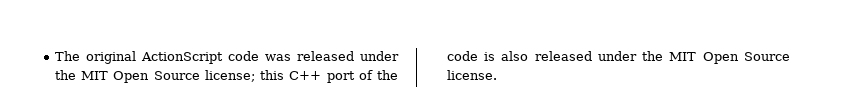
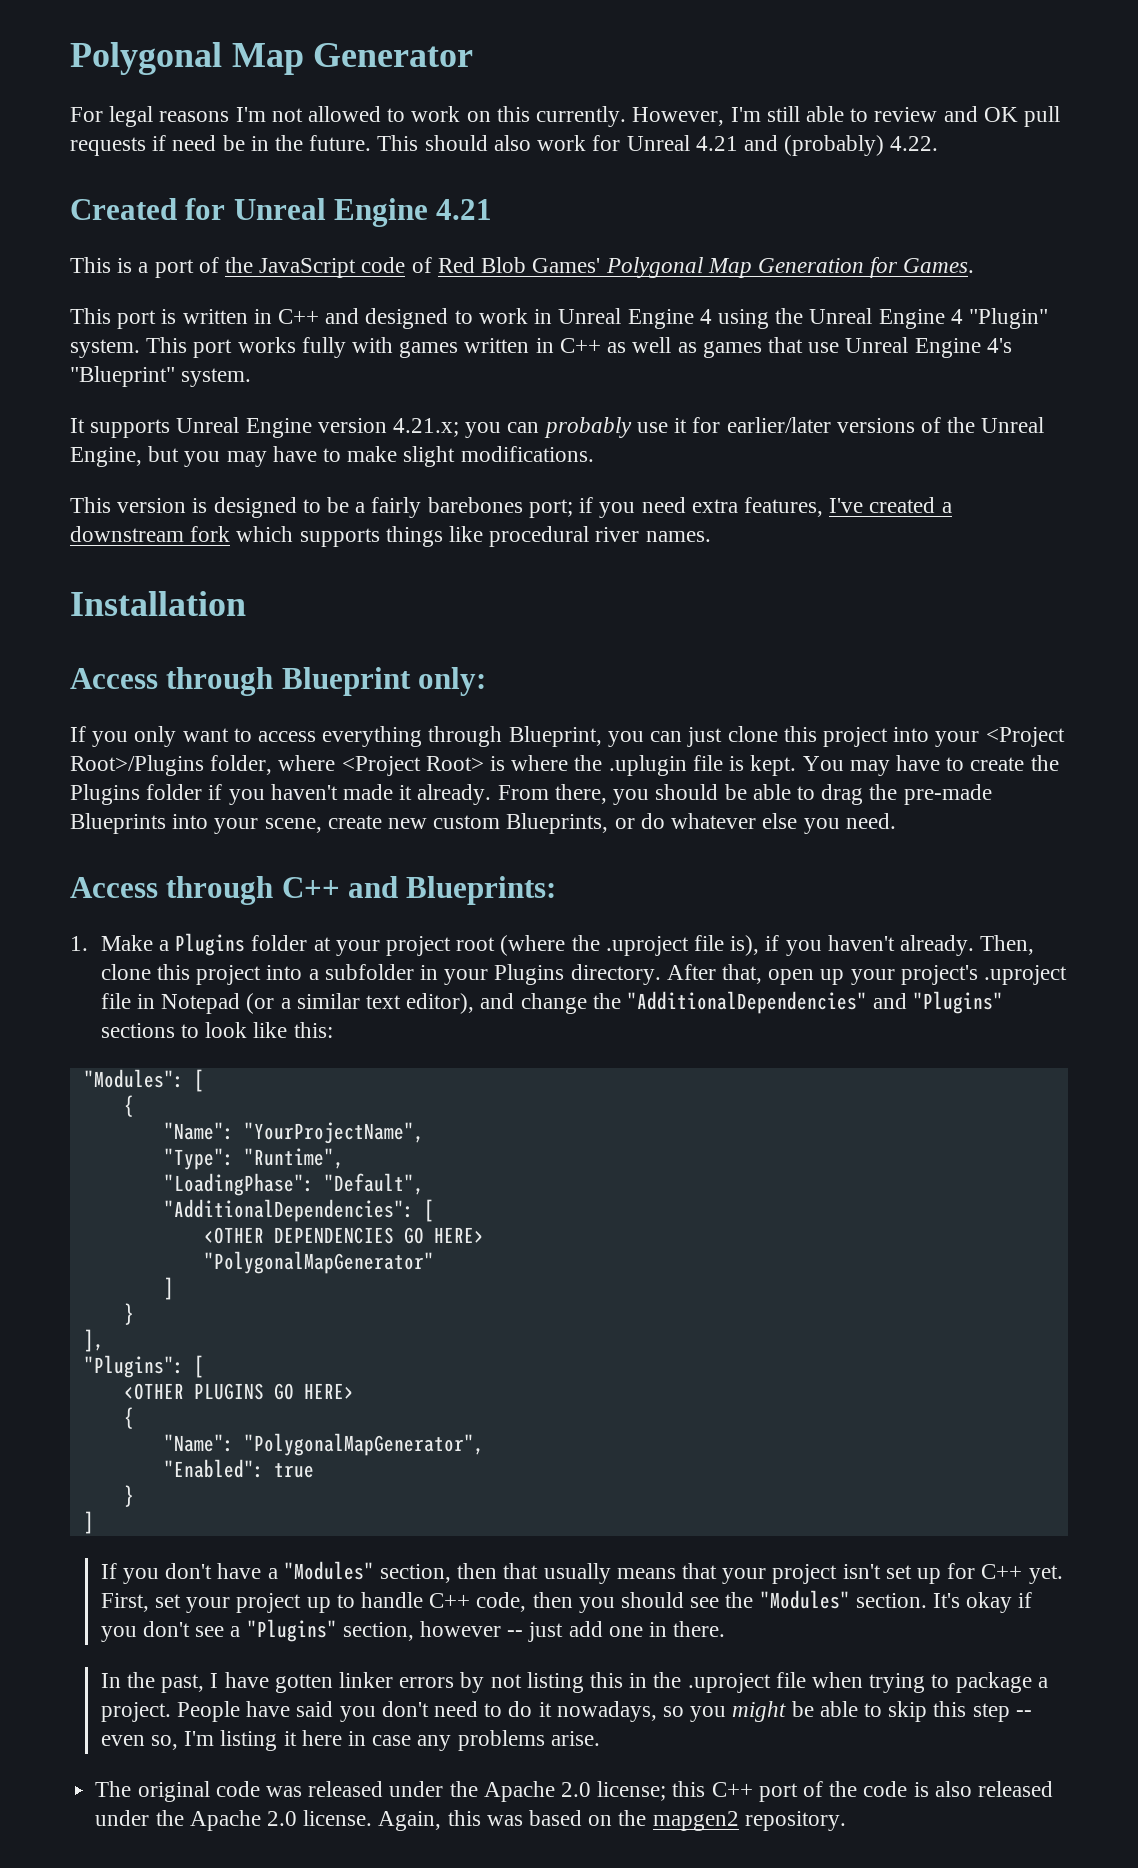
+ Polygonal Map Generator
+ For legal reasons I'm not allowed to work on this currently. However, I'm still able to review and OK pull requests if need be in the future. This should also work for Unreal 4.21 and (probably) 4.22.
+ Created for Unreal Engine 4.21
+ This is a port of the JavaScript code of Red Blob Games' Polygonal Map Generation for Games.
+ This port is written in C++ and designed to work in Unreal Engine 4 using the Unreal Engine 4 "Plugin" system. This port works fully with games written in C++ as well as games that use Unreal Engine 4's "Blueprint" system.
+ It supports Unreal Engine version 4.21.x; you can probably use it for earlier/later versions of the Unreal Engine, but you may have to make slight modifications.
+ This version is designed to be a fairly barebones port; if you need extra features, I've created a downstream fork which supports things like procedural river names.
+ Installation
+ Access through Blueprint only:
+ If you only want to access everything through Blueprint, you can just clone this project into your <Project Root>/Plugins folder, where <Project Root> is where the .uplugin file is kept. You may have to create the Plugins folder if you haven't made it already. From there, you should be able to drag the pre-made Blueprints into your scene, create new custom Blueprints, or do whatever else you need.
+ Access through C++ and Blueprints:
+ 1. Make a Plugins folder at your project root (where the .uproject file is), if you haven't already. Then, clone this project into a subfolder in your Plugins directory. After that, open up your project's .uproject file in Notepad (or a similar text editor), and change the "AdditionalDependencies" and "Plugins" sections to look like this:
+ "Modules": [
+ {
+ "Name": "YourProjectName",
+ "Type": "Runtime",
+ "LoadingPhase": "Default",
+ "AdditionalDependencies": [
+ <OTHER DEPENDENCIES GO HERE>
+ "PolygonalMapGenerator"
+ ]
+ }
+ ],
+ "Plugins": [
+ <OTHER PLUGINS GO HERE>
+ {
+ "Name": "PolygonalMapGenerator",
+ "Enabled": true
+ }
+ ]
+ If you don't have a "Modules" section, then that usually means that your project isn't set up for C++ yet. First, set your project up to handle C++ code, then you should see the "Modules" section. It's okay if you don't see a "Plugins" section, however -- just add one in there.
+ In the past, I have gotten linker errors by not listing this in the .uproject file when trying to package a project. People have said you don't need to do it nowadays, so you might be able to skip this step -- even so, I'm listing it here in case any problems arise.
- The original ActionScript code was released under the MIT Open Source license; this C++ port of the code is also released under the MIT Open Source license.
+ The original code was released under the Apache 2.0 license; this C++ port of the code is also released under the Apache 2.0 license. Again, this was based on the mapgen2 repository.

